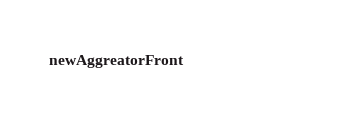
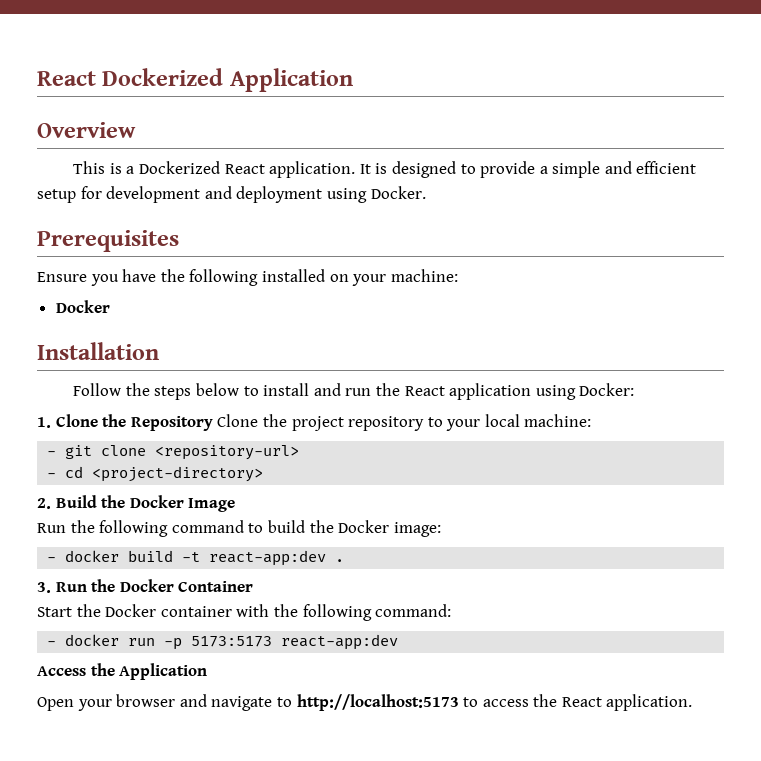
- newAggreatorFront
+ React Dockerized Application
+ Overview
+ This is a Dockerized React application. It is designed to provide a simple and efficient setup for development and deployment using Docker.
+ Prerequisites
+ Ensure you have the following installed on your machine:
+ Docker
+ Installation
+ Follow the steps below to install and run the React application using Docker:
+ 1. Clone the Repository Clone the project repository to your local machine:
+ - git clone <repository-url>
+ - cd <project-directory>
+ 2. Build the Docker Image
+ Run the following command to build the Docker image:
+ - docker build -t react-app:dev .
+ 3. Run the Docker Container
+ Start the Docker container with the following command:
+ - docker run -p 5173:5173 react-app:dev
+ Access the Application
+ Open your browser and navigate to http://localhost:5173 to access the React application.

